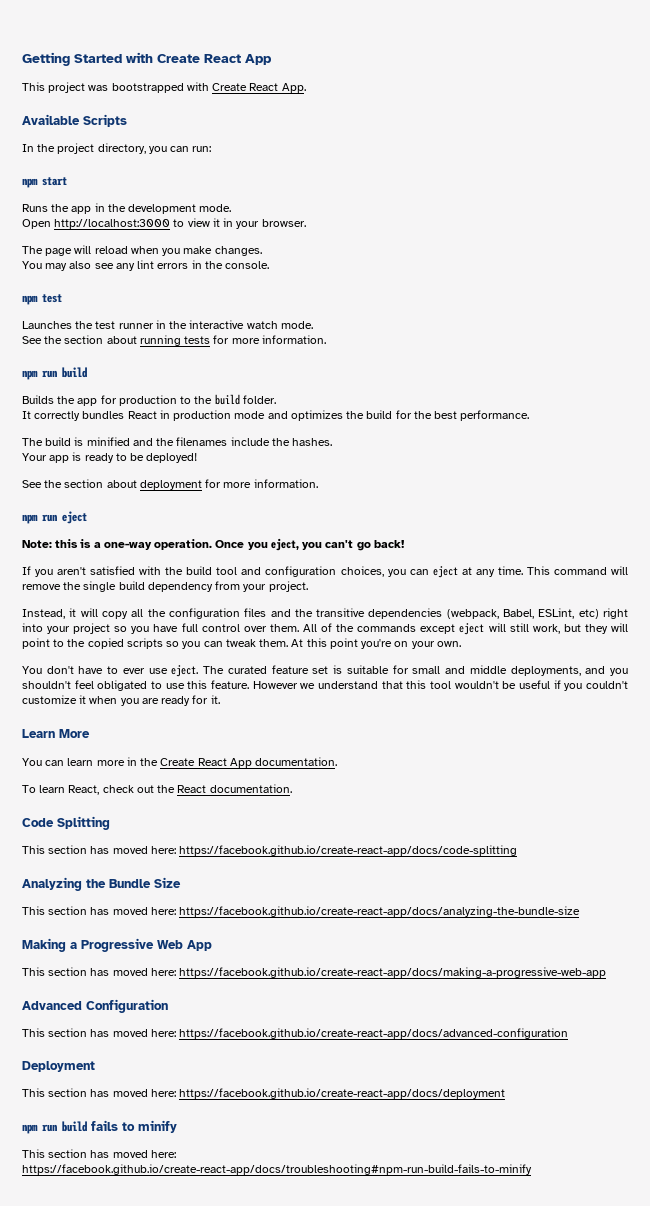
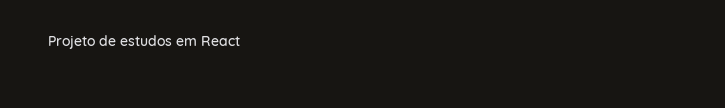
- Getting Started with Create React App
- This project was bootstrapped with Create React App.
- Available Scripts
- In the project directory, you can run:
- npm start
- Runs the app in the development mode.
- Open http://localhost:3000 to view it in your browser.
- The page will reload when you make changes.
- You may also see any lint errors in the console.
- npm test
- Launches the test runner in the interactive watch mode.
- See the section about running tests for more information.
- npm run build
- Builds the app for production to the build folder.
- It correctly bundles React in production mode and optimizes the build for the best performance.
- The build is minified and the filenames include the hashes.
- Your app is ready to be deployed!
- See the section about deployment for more information.
- npm run eject
- Note: this is a one-way operation. Once you eject, you can't go back!
- If you aren't satisfied with the build tool and configuration choices, you can eject at any time. This command will remove the single build dependency from your project.
- Instead, it will copy all the configuration files and the transitive dependencies (webpack, Babel, ESLint, etc) right into your project so you have full control over them. All of the commands except eject will still work, but they will point to the copied scripts so you can tweak them. At this point you're on your own.
- You don't have to ever use eject. The curated feature set is suitable for small and middle deployments, and you shouldn't feel obligated to use this feature. However we understand that this tool wouldn't be useful if you couldn't customize it when you are ready for it.
- Learn More
- You can learn more in the Create React App documentation.
- To learn React, check out the React documentation.
- Code Splitting
- This section has moved here: https://facebook.github.io/create-react-app/docs/code-splitting
- Analyzing the Bundle Size
- This section has moved here: https://facebook.github.io/create-react-app/docs/analyzing-the-bundle-size
- Making a Progressive Web App
- This section has moved here: https://facebook.github.io/create-react-app/docs/making-a-progressive-web-app
- Advanced Configuration
- This section has moved here: https://facebook.github.io/create-react-app/docs/advanced-configuration
- Deployment
- This section has moved here: https://facebook.github.io/create-react-app/docs/deployment
- npm run build fails to minify
- This section has moved here: https://facebook.github.io/create-react-app/docs/troubleshooting#npm-run-build-fails-to-minify
+ Projeto de estudos em React

